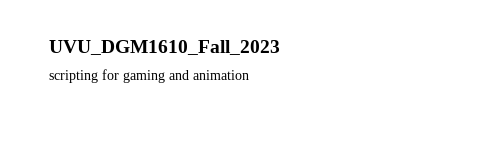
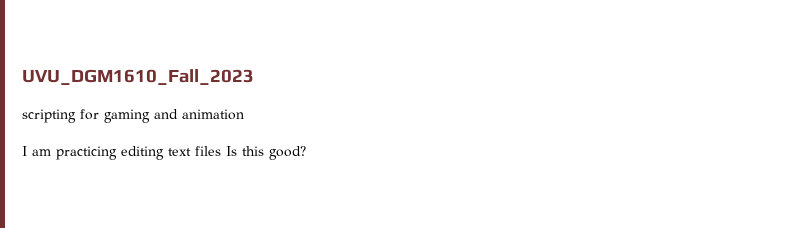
+ I am practicing editing text files Is this good?

